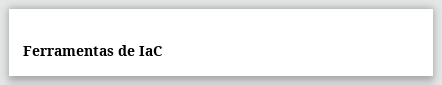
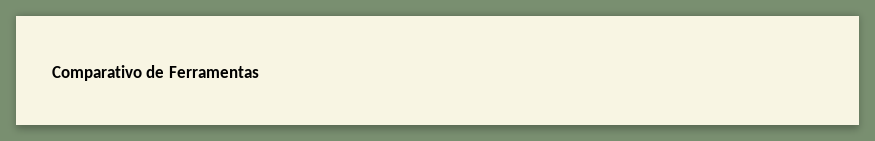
- Ferramentas de IaC
+ Comparativo de Ferramentas

